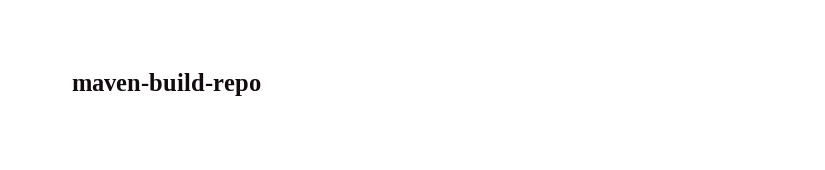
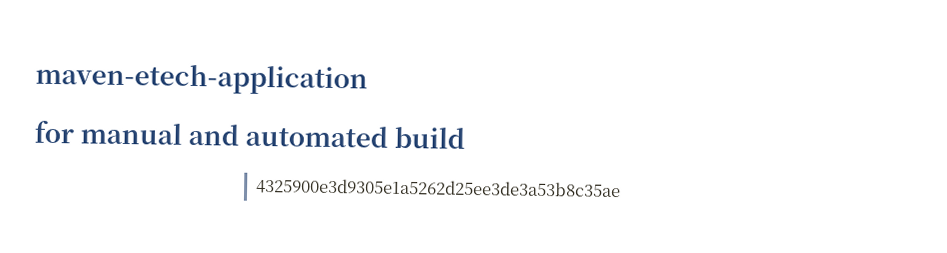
- maven-build-repo
+ maven-etech-application
+ for manual and automated build
+ 4325900e3d9305e1a5262d25ee3de3a53b8c35ae

